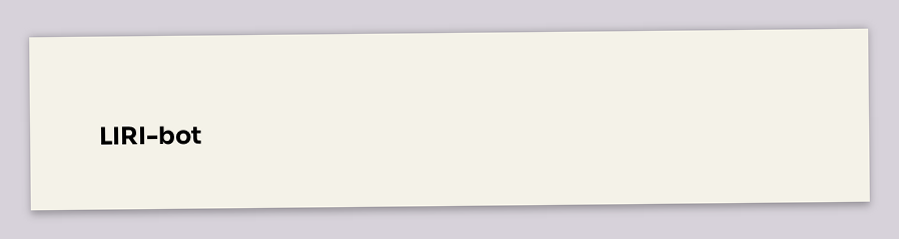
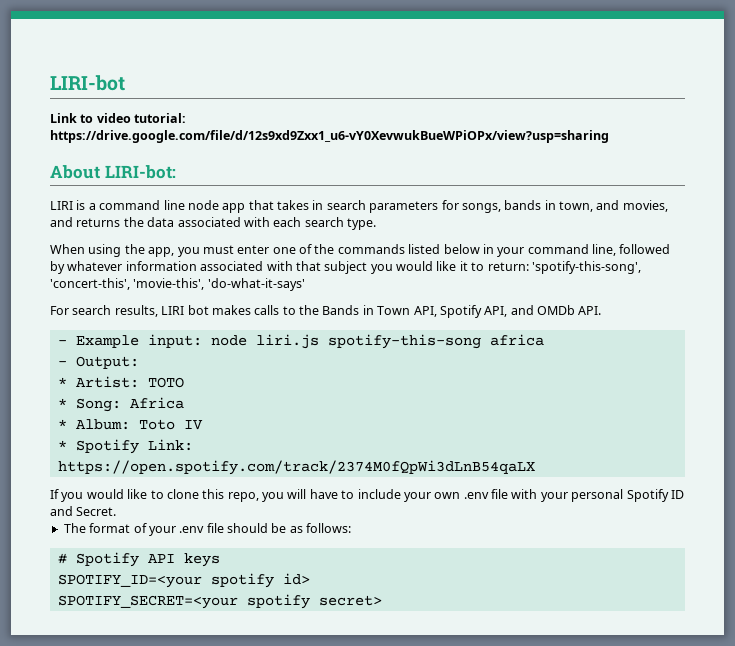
+ Link to video tutorial: https://drive.google.com/file/d/12s9xd9Zxx1_u6-vY0XevwukBueWPiOPx/view?usp=sharing
+ About LIRI-bot:
+ LIRI is a command line node app that takes in search parameters for songs, bands in town, and movies, and returns the data associated with each search type.
+ When using the app, you must enter one of the commands listed below in your command line, followed by whatever information associated with that subject you would like it to return: 'spotify-this-song', 'concert-this', 'movie-this', 'do-what-it-says'
+ For search results, LIRI bot makes calls to the Bands in Town API, Spotify API, and OMDb API.
+ - Example input: node liri.js spotify-this-song africa
+ - Output:
+ * Artist: TOTO
+ * Song: Africa
+ * Album: Toto IV
+ * Spotify Link: https://open.spotify.com/track/2374M0fQpWi3dLnB54qaLX
+ If you would like to clone this repo, you will have to include your own .env file with your personal Spotify ID and Secret.
+ The format of your .env file should be as follows:
+ # Spotify API keys
+ SPOTIFY_ID=<your spotify id>
+ SPOTIFY_SECRET=<your spotify secret>

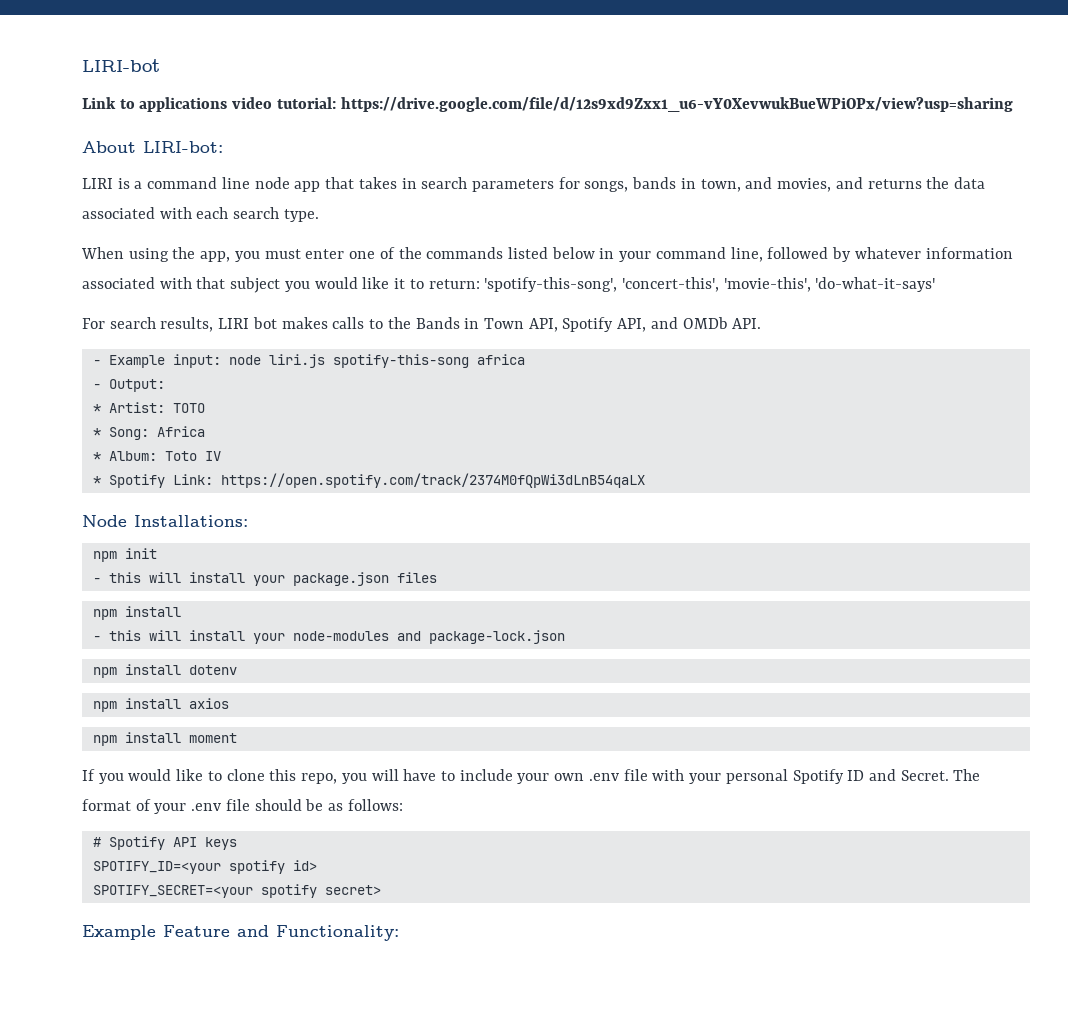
- Link to video tutorial: https://drive.google.com/file/d/12s9xd9Zxx1_u6-vY0XevwukBueWPiOPx/view?usp=sharing
+ Link to applications video tutorial: https://drive.google.com/file/d/12s9xd9Zxx1_u6-vY0XevwukBueWPiOPx/view?usp=sharing
+ Node Installations:
+ npm init
+ - this will install your package.json files
+ npm install
+ - this will install your node-modules and package-lock.json
+ npm install dotenv
+ npm install axios
+ npm install moment
- If you would like to clone this repo, you will have to include your own .env file with your personal Spotify ID and Secret.
- The format of your .env file should be as follows:
+ If you would like to clone this repo, you will have to include your own .env file with your personal Spotify ID and Secret. The format of your .env file should be as follows:
+ Example Feature and Functionality:

